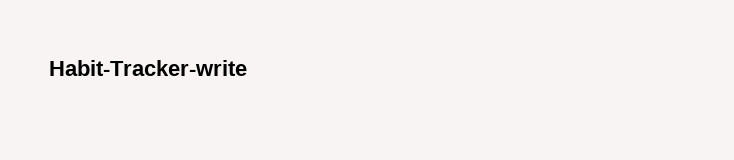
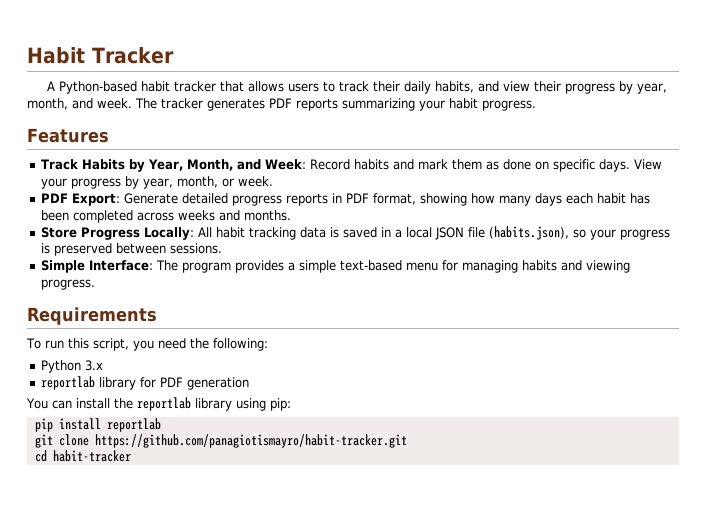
- Habit-Tracker-write
+ Habit Tracker
+ A Python-based habit tracker that allows users to track their daily habits, and view their progress by year, month, and week. The tracker generates PDF reports summarizing your habit progress.
+ Features
+ Track Habits by Year, Month, and Week: Record habits and mark them as done on specific days. View your progress by year, month, or week.
+ PDF Export: Generate detailed progress reports in PDF format, showing how many days each habit has been completed across weeks and months.
+ Store Progress Locally: All habit tracking data is saved in a local JSON file (habits.json), so your progress is preserved between sessions.
+ Simple Interface: The program provides a simple text-based menu for managing habits and viewing progress.
+ Requirements
+ To run this script, you need the following:
+ Python 3.x
+ reportlab library for PDF generation
+ You can install the reportlab library using pip:
+ pip install reportlab
+ git clone https://github.com/panagiotismayro/habit-tracker.git
+ cd habit-tracker

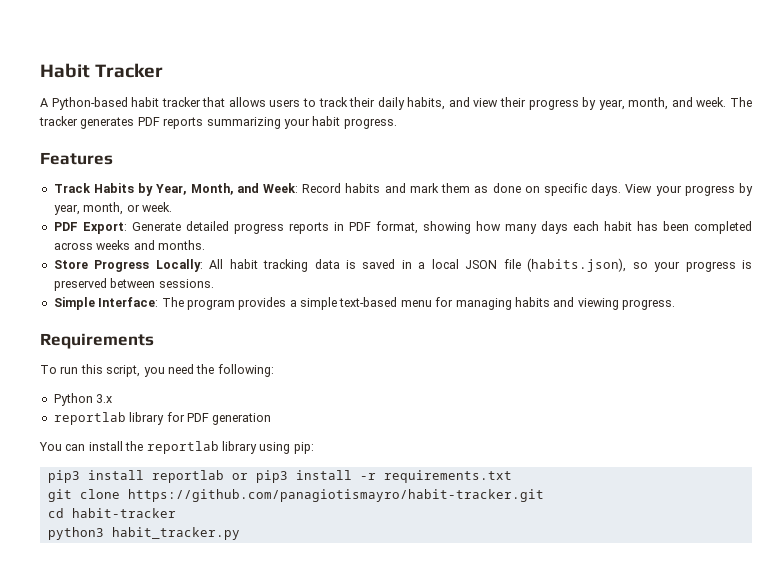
- pip install reportlab
+ pip3 install reportlab or pip3 install -r requirements.txt
+ python3 habit_tracker.py

